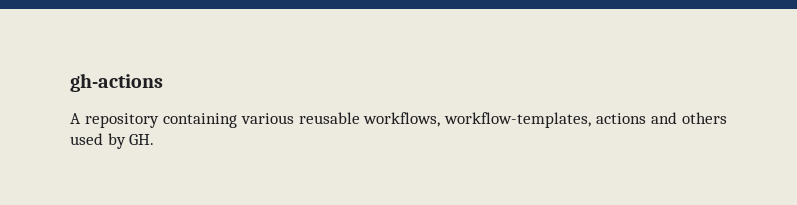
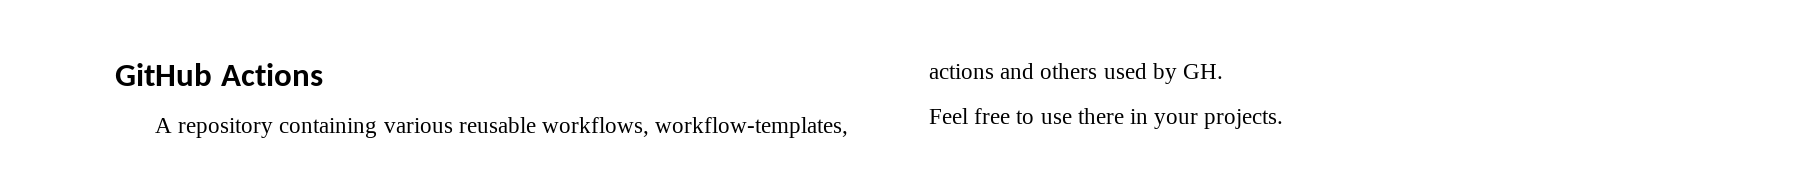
- gh-actions
+ GitHub Actions
+ Feel free to use there in your projects.

